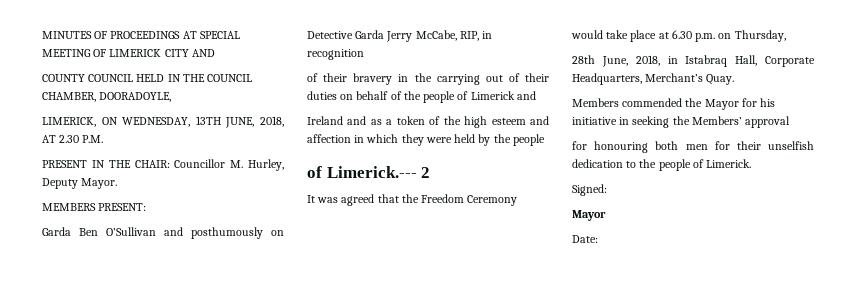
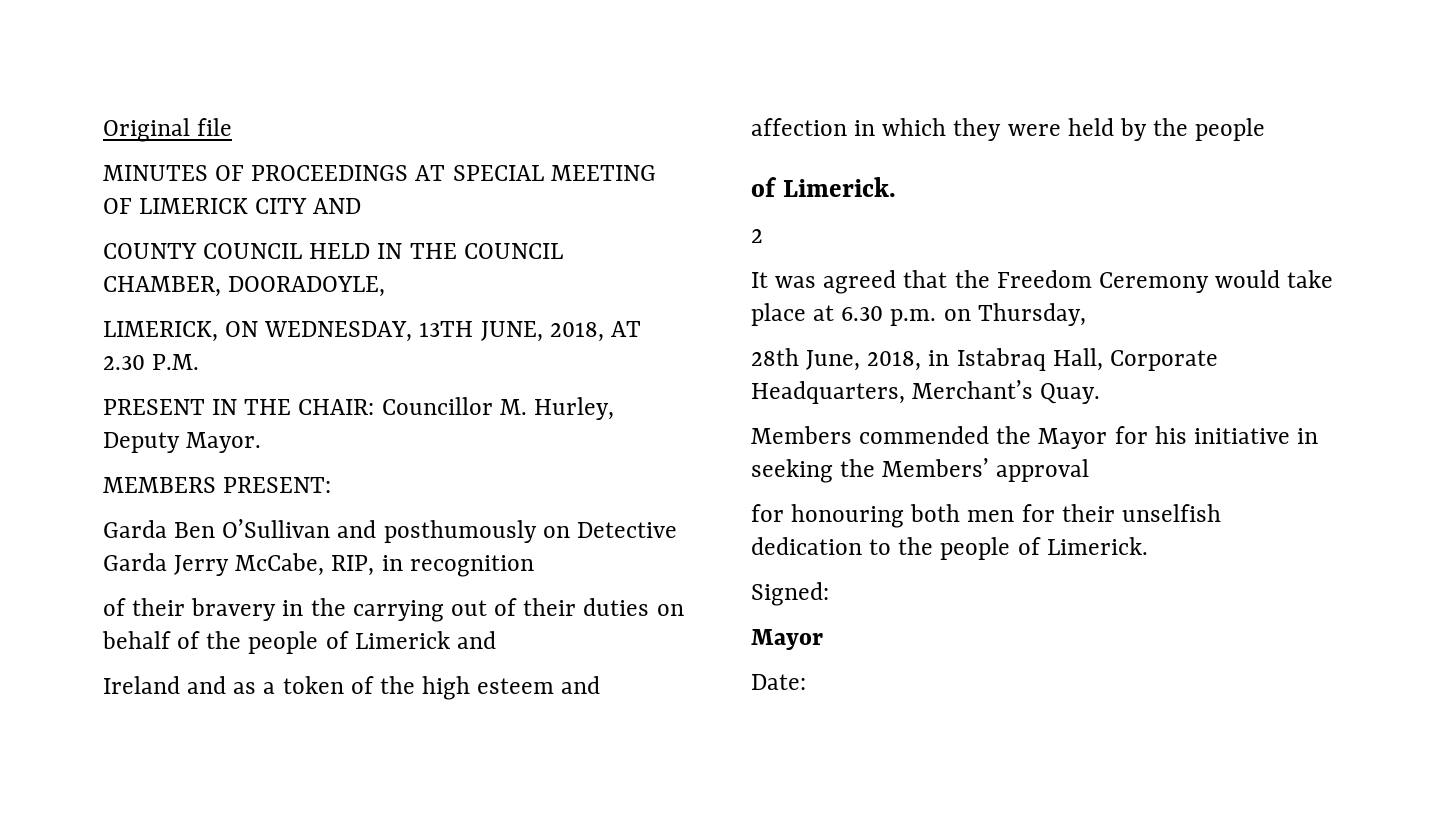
+ Original file
  Ireland and as a token of the high esteem and affection in which they were held by the people
- of Limerick.--- 2
+ of Limerick.
+ 2

